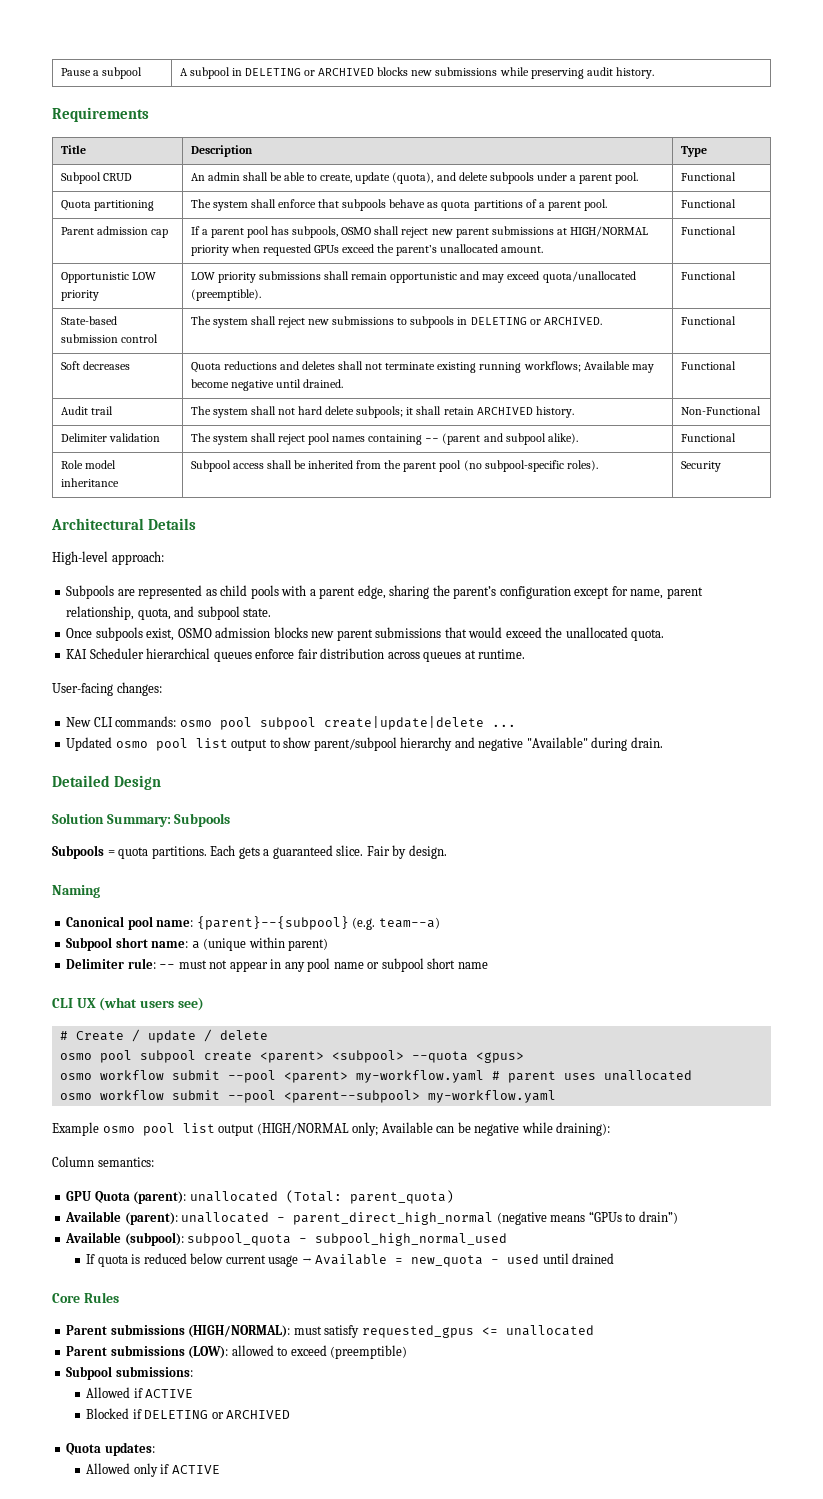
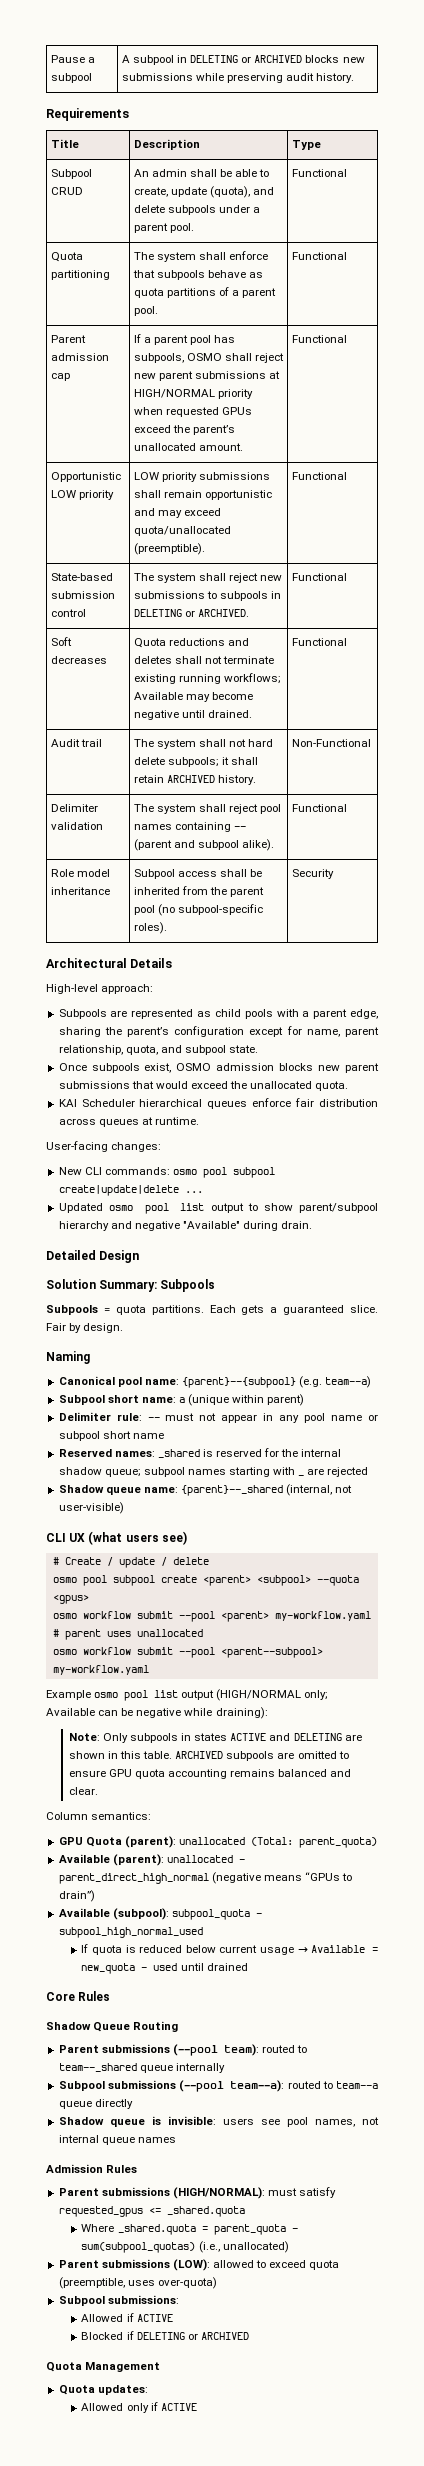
+ Reserved names: _shared is reserved for the internal shadow queue; subpool names starting with _ are rejected
+ Shadow queue name: {parent}--_shared (internal, not user-visible)
+ Note: Only subpools in states ACTIVE and DELETING are shown in this table. ARCHIVED subpools are omitted to ensure GPU quota accounting remains balanced and clear.
+ Shadow Queue Routing
+ Parent submissions (--pool team): routed to team--_shared queue internally
+ Subpool submissions (--pool team--a): routed to team--a queue directly
+ Shadow queue is invisible: users see pool names, not internal queue names
+ Admission Rules
- Parent submissions (HIGH/NORMAL): must satisfy requested_gpus <= unallocated
+ Parent submissions (HIGH/NORMAL): must satisfy requested_gpus <= _shared.quota
+ Where _shared.quota = parent_quota - sum(subpool_quotas) (i.e., unallocated)
- Parent submissions (LOW): allowed to exceed (preemptible)
+ Parent submissions (LOW): allowed to exceed quota (preemptible, uses over-quota)
+ Quota Management

